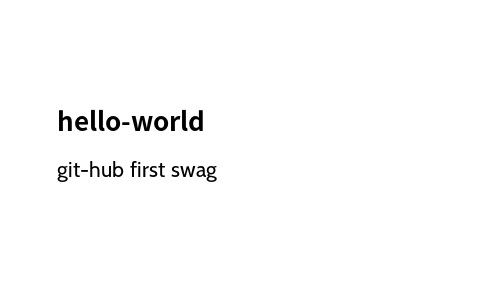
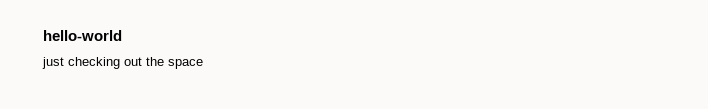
- git-hub first swag
+ just checking out the space

